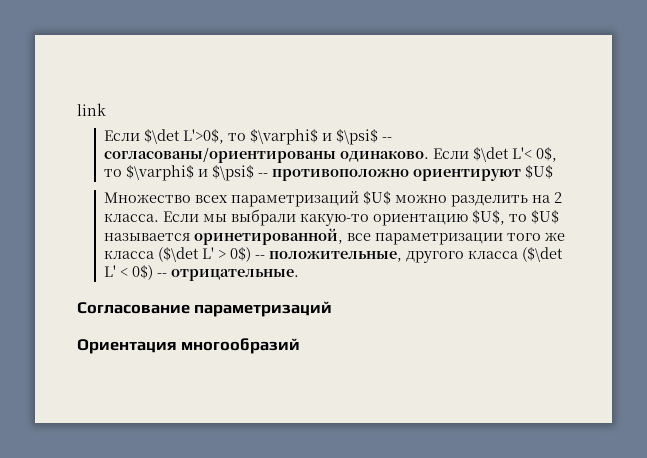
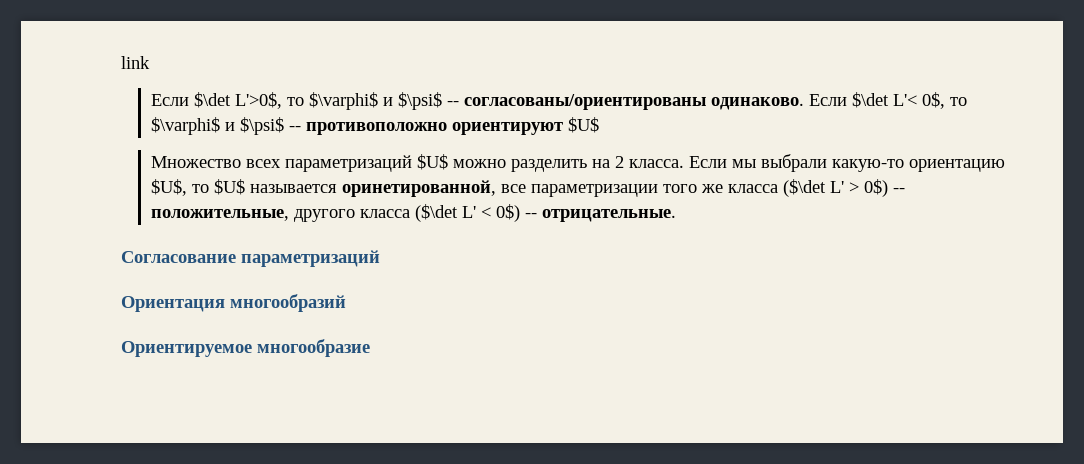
+ Ориентируемое многообразие

